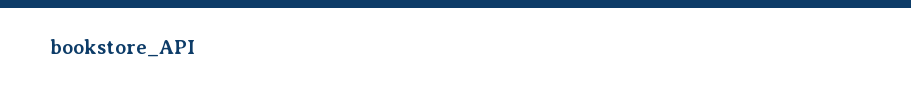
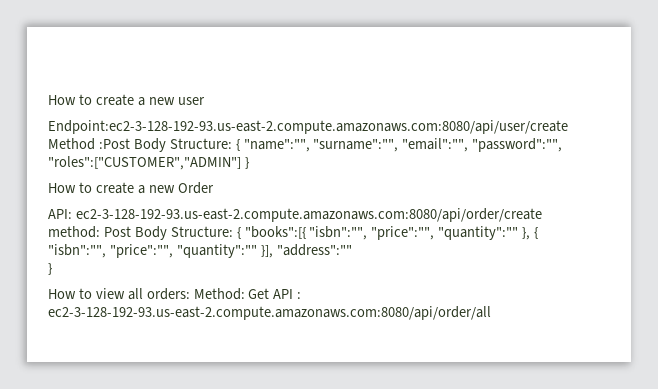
- bookstore_API
+ How to create a new user
+ Endpoint:ec2-3-128-192-93.us-east-2.compute.amazonaws.com:8080/api/user/create Method :Post Body Structure: { "name":"", "surname":"", "email":"", "password":"", "roles":["CUSTOMER","ADMIN"] }
+ How to create a new Order
+ API: ec2-3-128-192-93.us-east-2.compute.amazonaws.com:8080/api/order/create method: Post Body Structure: { "books":[{ "isbn":"", "price":"", "quantity":"" }, { "isbn":"", "price":"", "quantity":"" }], "address":""
+ }
+ How to view all orders: Method: Get API : ec2-3-128-192-93.us-east-2.compute.amazonaws.com:8080/api/order/all

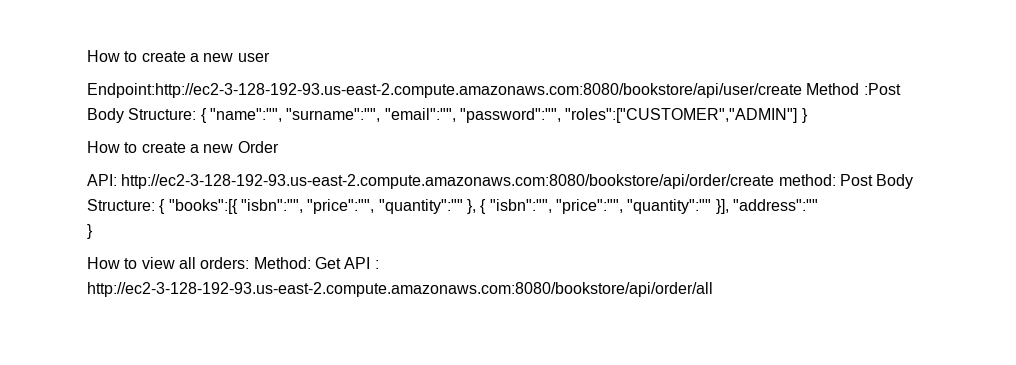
- Endpoint:ec2-3-128-192-93.us-east-2.compute.amazonaws.com:8080/api/user/create Method :Post Body Structure: { "name":"", "surname":"", "email":"", "password":"", "roles":["CUSTOMER","ADMIN"] }
+ Endpoint:http://ec2-3-128-192-93.us-east-2.compute.amazonaws.com:8080/bookstore/api/user/create Method :Post Body Structure: { "name":"", "surname":"", "email":"", "password":"", "roles":["CUSTOMER","ADMIN"] }
- API: ec2-3-128-192-93.us-east-2.compute.amazonaws.com:8080/api/order/create method: Post Body Structure: { "books":[{ "isbn":"", "price":"", "quantity":"" }, { "isbn":"", "price":"", "quantity":"" }], "address":""
+ API: http://ec2-3-128-192-93.us-east-2.compute.amazonaws.com:8080/bookstore/api/order/create method: Post Body Structure: { "books":[{ "isbn":"", "price":"", "quantity":"" }, { "isbn":"", "price":"", "quantity":"" }], "address":""
- How to view all orders: Method: Get API : ec2-3-128-192-93.us-east-2.compute.amazonaws.com:8080/api/order/all
+ How to view all orders: Method: Get API : http://ec2-3-128-192-93.us-east-2.compute.amazonaws.com:8080/bookstore/api/order/all

